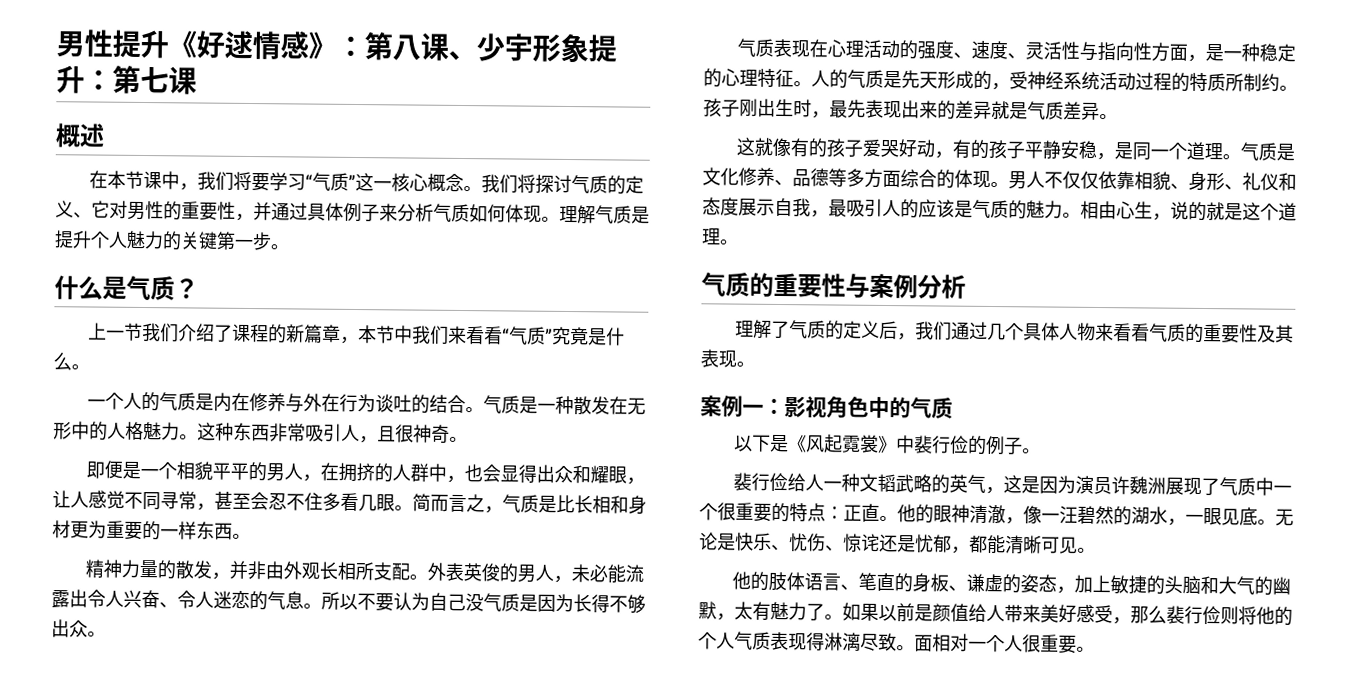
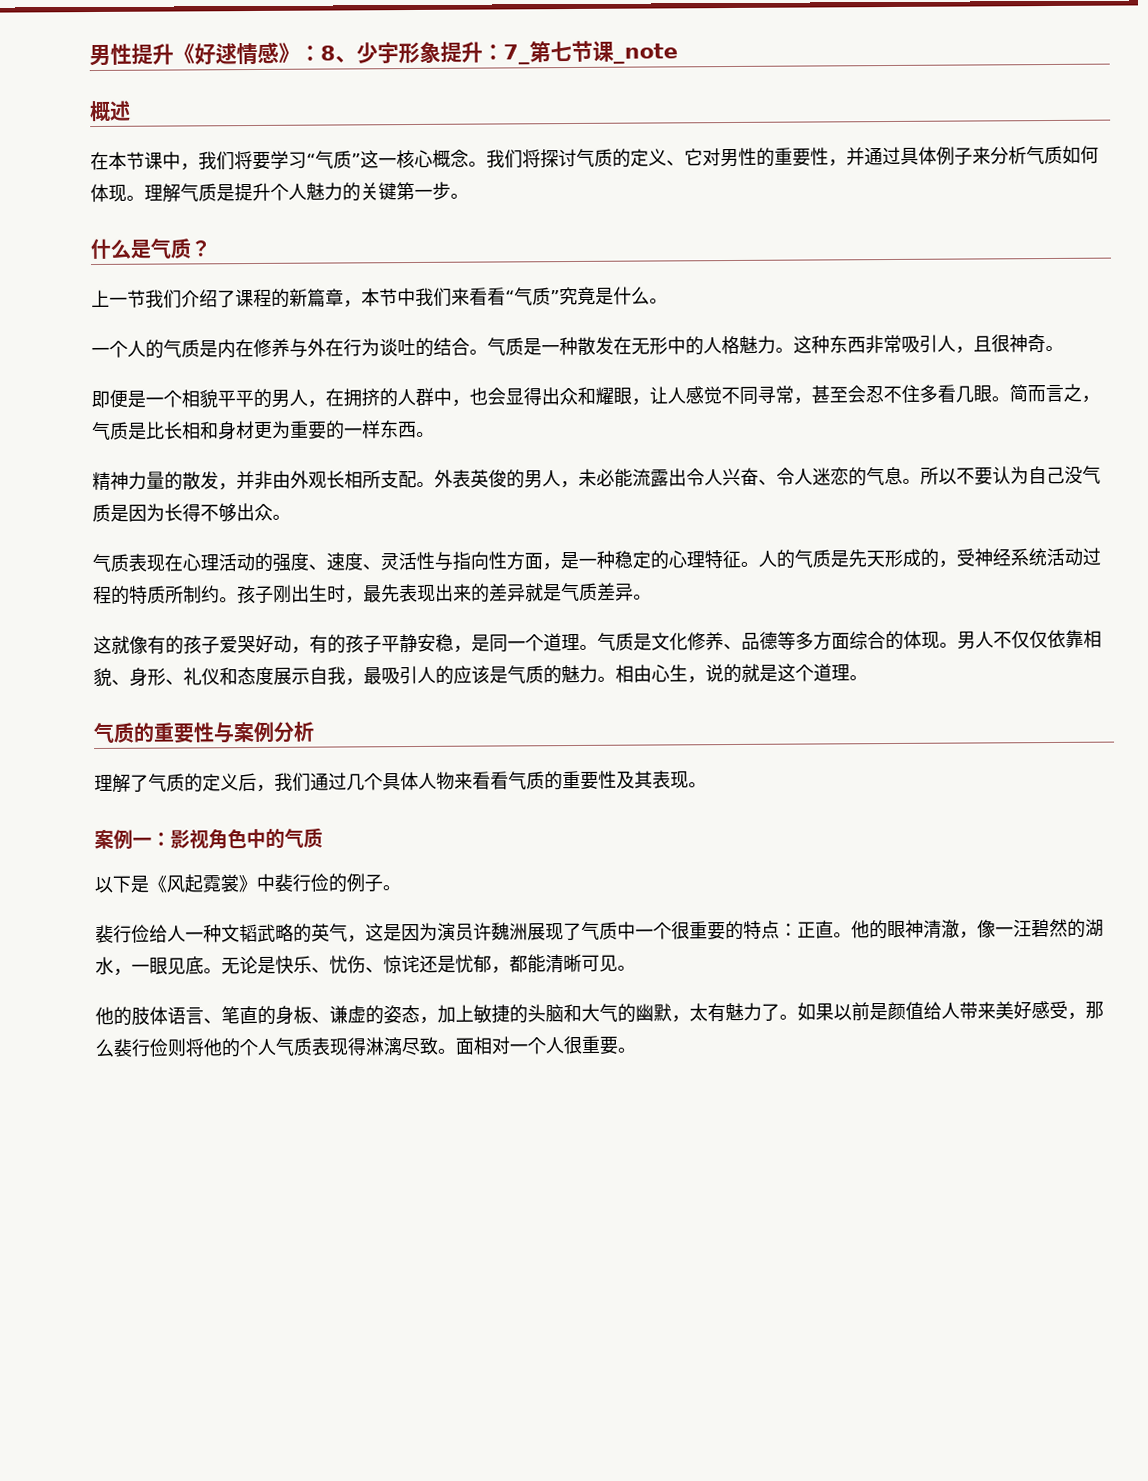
- 男性提升《好逑情感》：第八课、少宇形象提升：第七课
+ 男性提升《好逑情感》：8、少宇形象提升：7_第七节课_note

